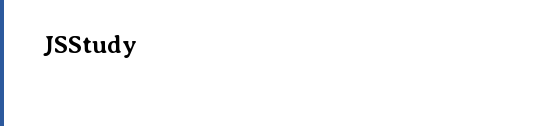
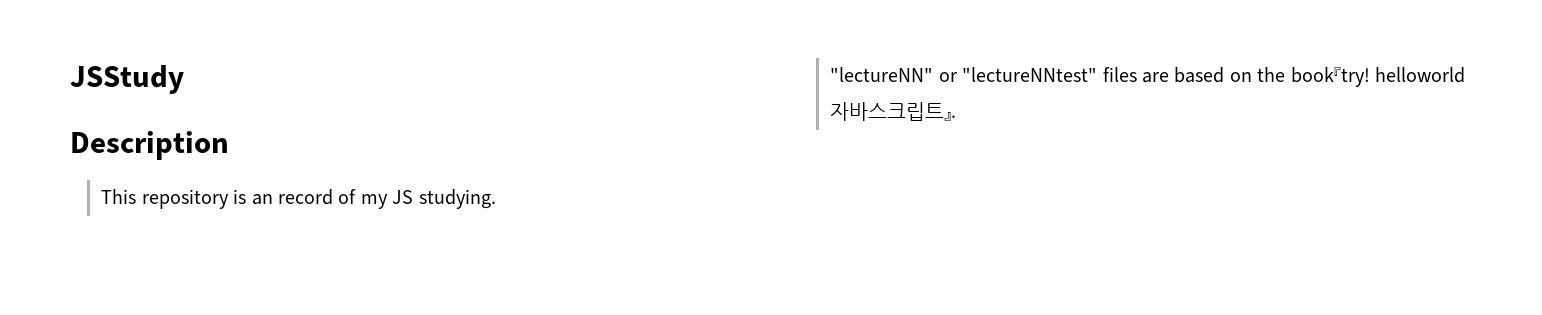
+ Description
+ This repository is an record of my JS studying.
+ "lectureNN" or "lectureNNtest" files are based on the book『try! helloworld 자바스크립트』.

